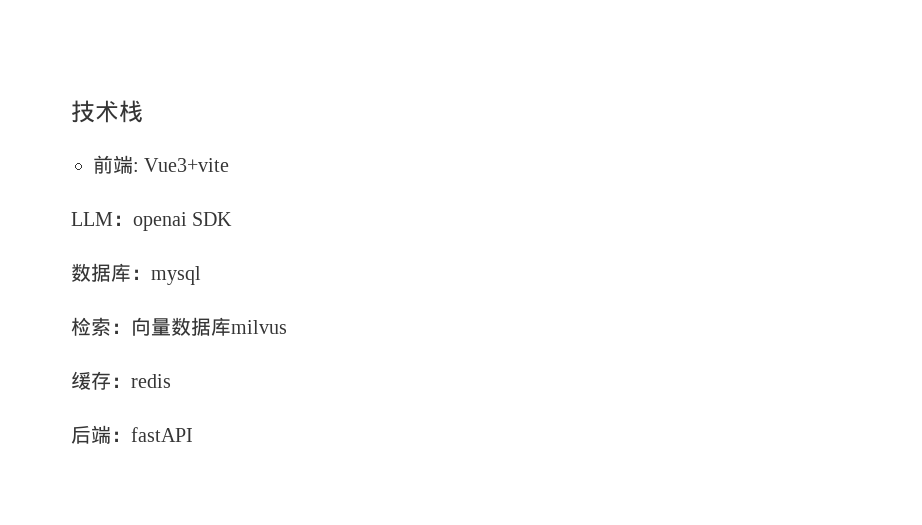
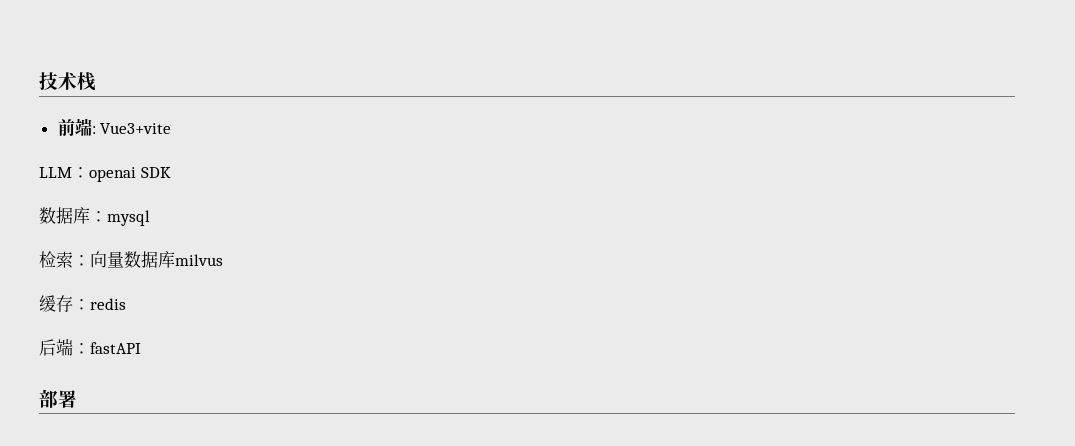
+ 部署

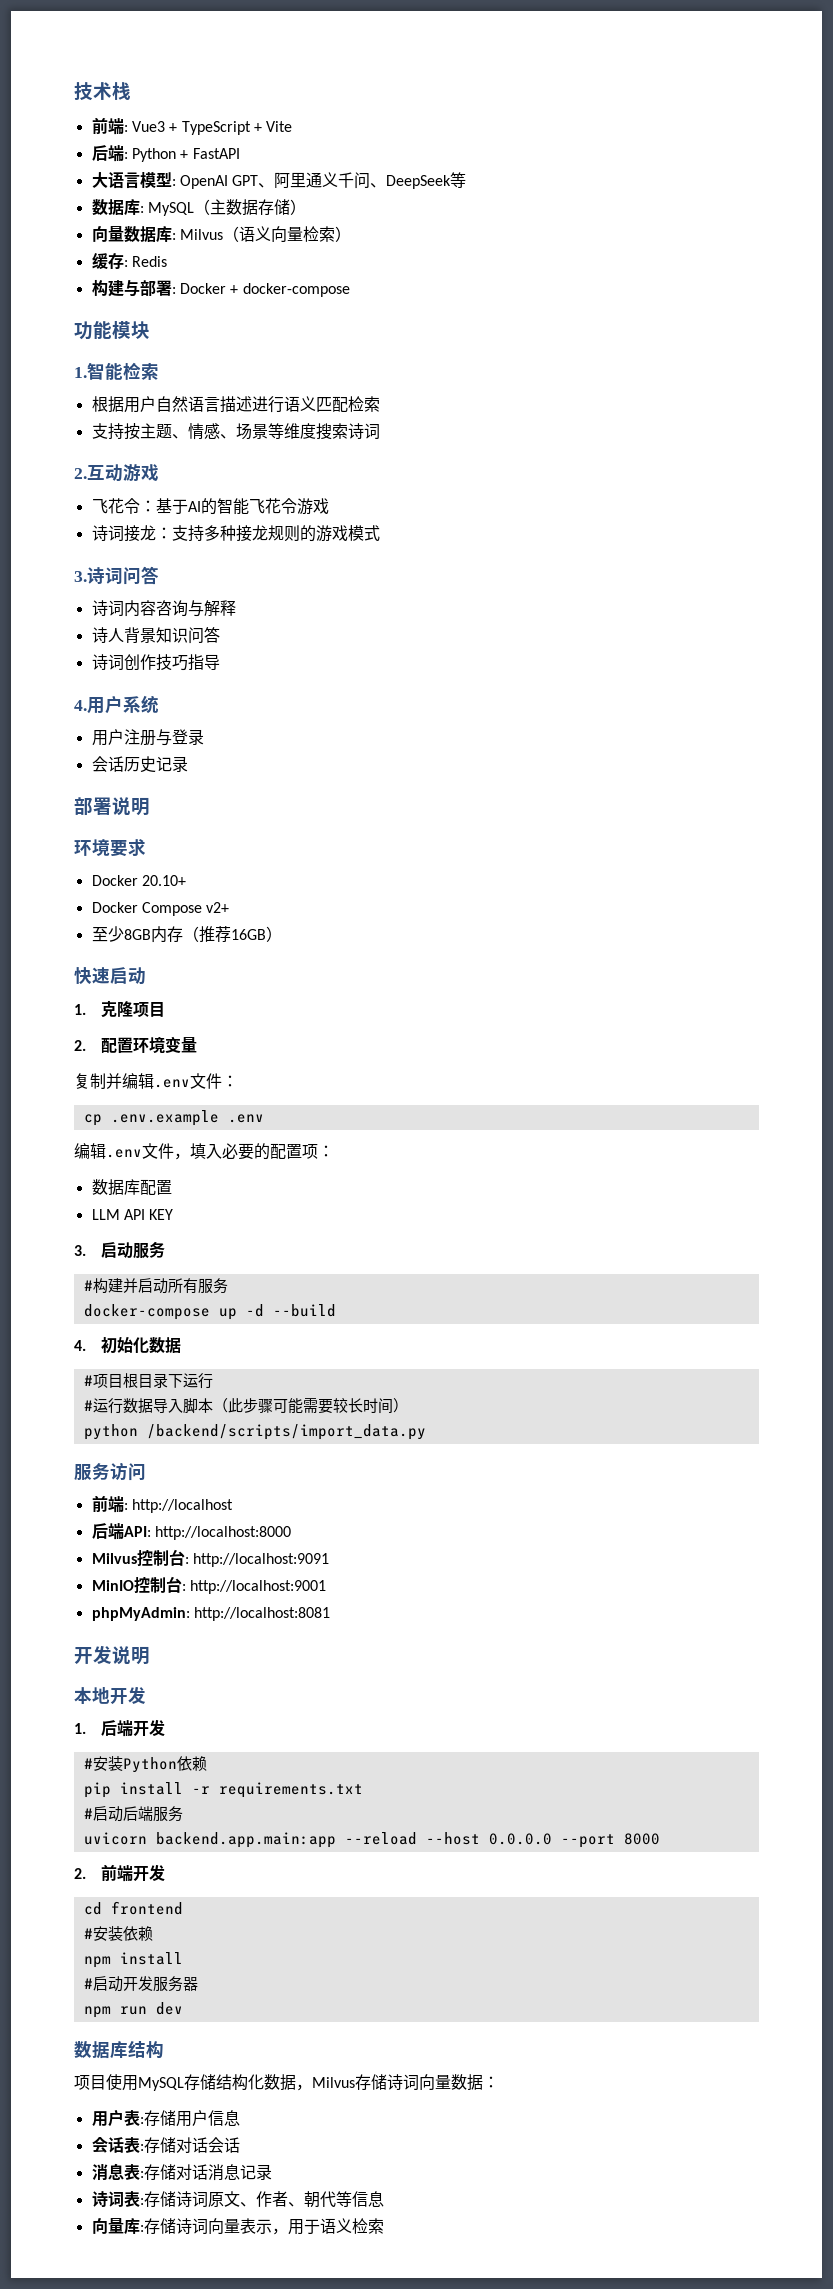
- 前端: Vue3+vite
- LLM：openai SDK
- 数据库：mysql
- 检索：向量数据库milvus
- 缓存：redis
- 后端：fastAPI
- 部署
+ 前端: Vue3 + TypeScript + Vite
+ 后端: Python + FastAPI
+ 大语言模型: OpenAI GPT、阿里通义千问、DeepSeek等
+ 数据库: MySQL（主数据存储）
+ 向量数据库: Milvus（语义向量检索）
+ 缓存: Redis
+ 构建与部署: Docker + docker-compose
+ 功能模块
+ 1.智能检索
+ 根据用户自然语言描述进行语义匹配检索
+ 支持按主题、情感、场景等维度搜索诗词
+ 2.互动游戏
+ 飞花令：基于AI的智能飞花令游戏
+ 诗词接龙：支持多种接龙规则的游戏模式
+ 3.诗词问答
+ 诗词内容咨询与解释
+ 诗人背景知识问答
+ 诗词创作技巧指导
+ 4.用户系统
+ 用户注册与登录
+ 会话历史记录
+ 部署说明
+ 环境要求
+ Docker 20.10+
+ Docker Compose v2+
+ 至少8GB内存（推荐16GB）
+ 快速启动
+ 1.克隆项目
+ 2.配置环境变量
+ 复制并编辑.env文件：
+ cp .env.example .env
+ 编辑.env文件，填入必要的配置项：
+ 数据库配置
+ LLM API KEY
+ 3.启动服务
+ #构建并启动所有服务
+ docker-compose up -d --build
+ 4.初始化数据
+ #项目根目录下运行
+ #运行数据导入脚本（此步骤可能需要较长时间）
+ python /backend/scripts/import_data.py
+ 服务访问
+ 前端: http://localhost
+ 后端API: http://localhost:8000
+ Milvus控制台: http://localhost:9091
+ MinIO控制台: http://localhost:9001
+ phpMyAdmin: http://localhost:8081
+ 开发说明
+ 本地开发
+ 1.后端开发
+ #安装Python依赖
+ pip install -r requirements.txt
+ #启动后端服务
+ uvicorn backend.app.main:app --reload --host 0.0.0.0 --port 8000
+ 2.前端开发
+ cd frontend
+ #安装依赖
+ npm install
+ #启动开发服务器
+ npm run dev
+ 数据库结构
+ 项目使用MySQL存储结构化数据，Milvus存储诗词向量数据：
+ 用户表:存储用户信息
+ 会话表:存储对话会话
+ 消息表:存储对话消息记录
+ 诗词表:存储诗词原文、作者、朝代等信息
+ 向量库:存储诗词向量表示，用于语义检索

